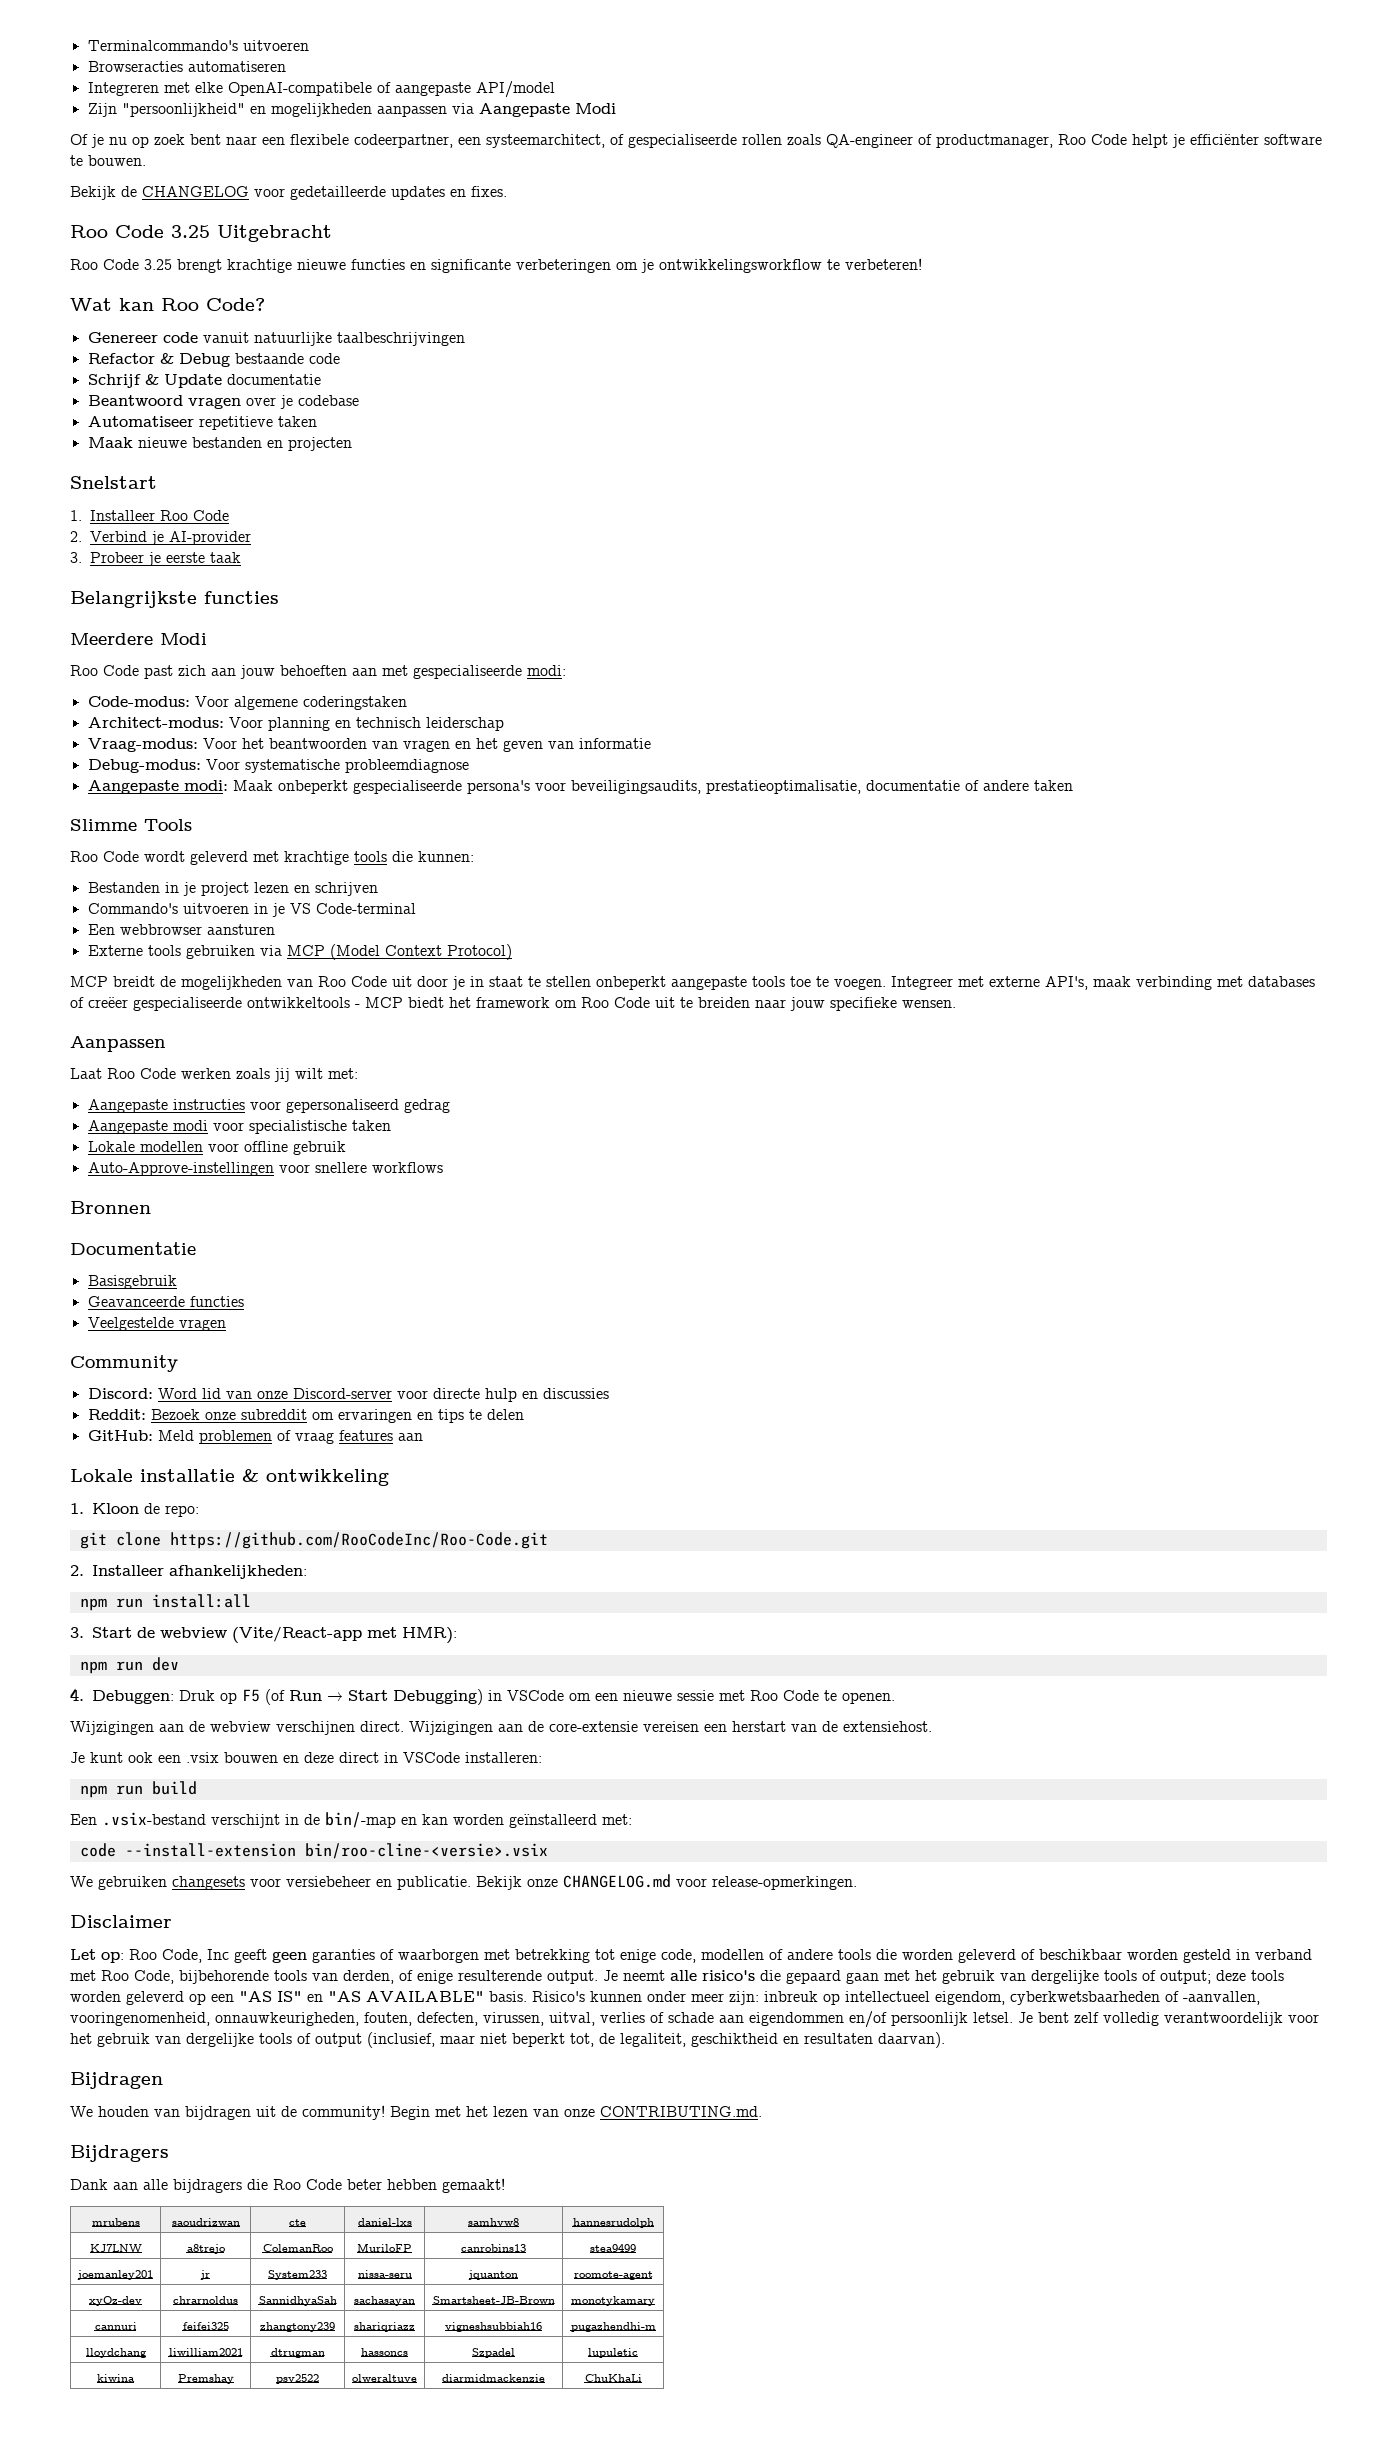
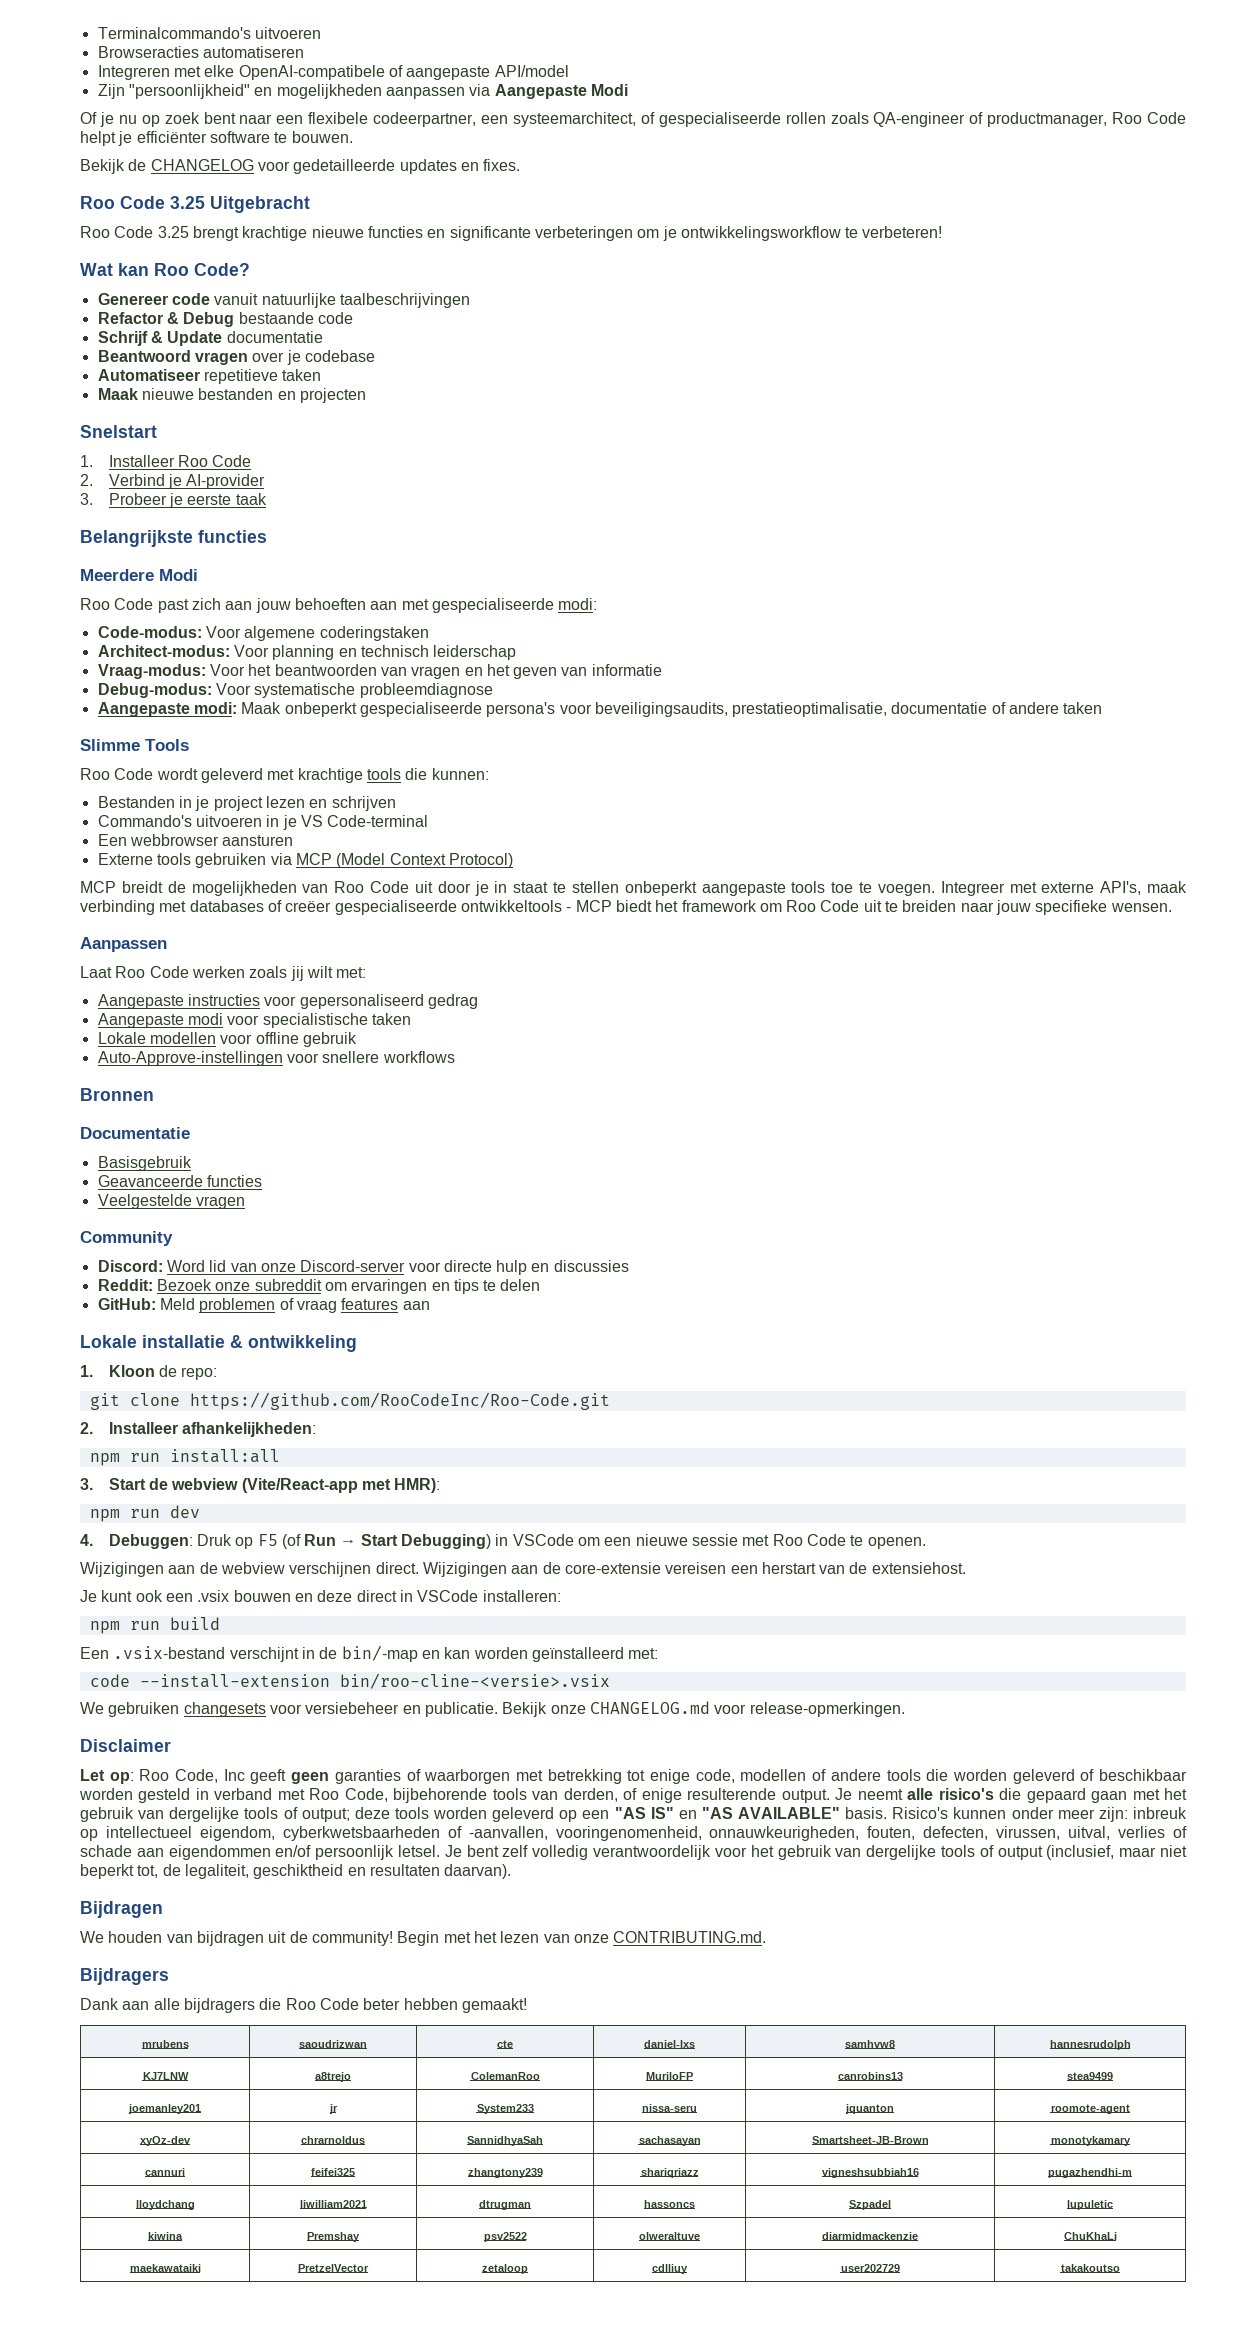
+ maekawataiki | PretzelVector | zetaloop | cdlliuy | user202729 | takakoutso

